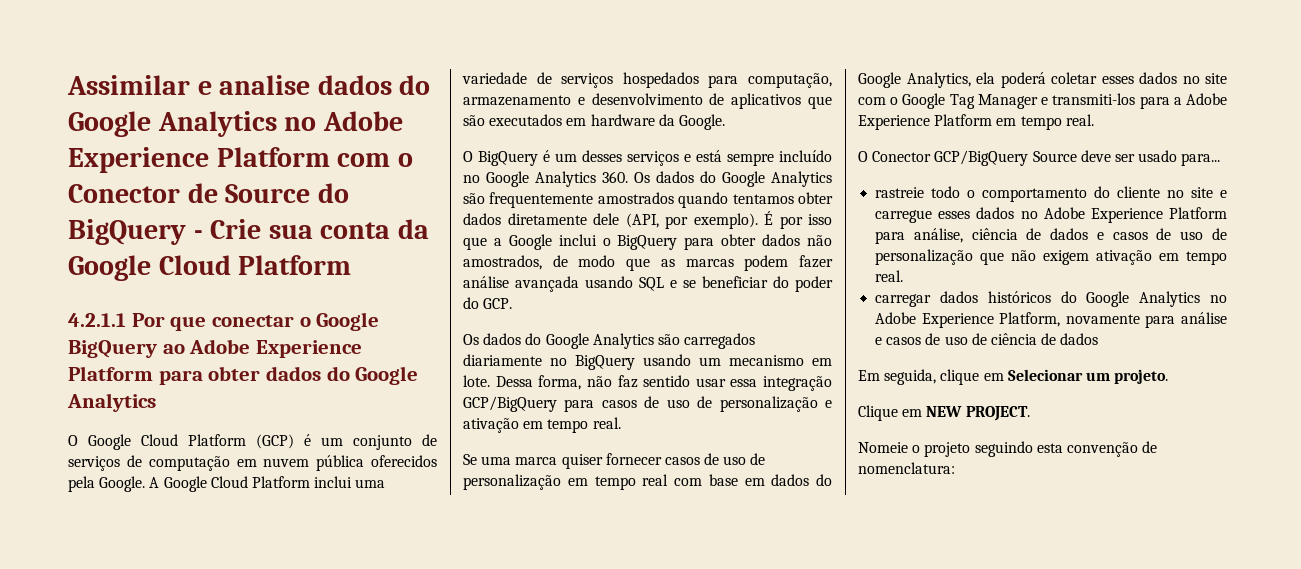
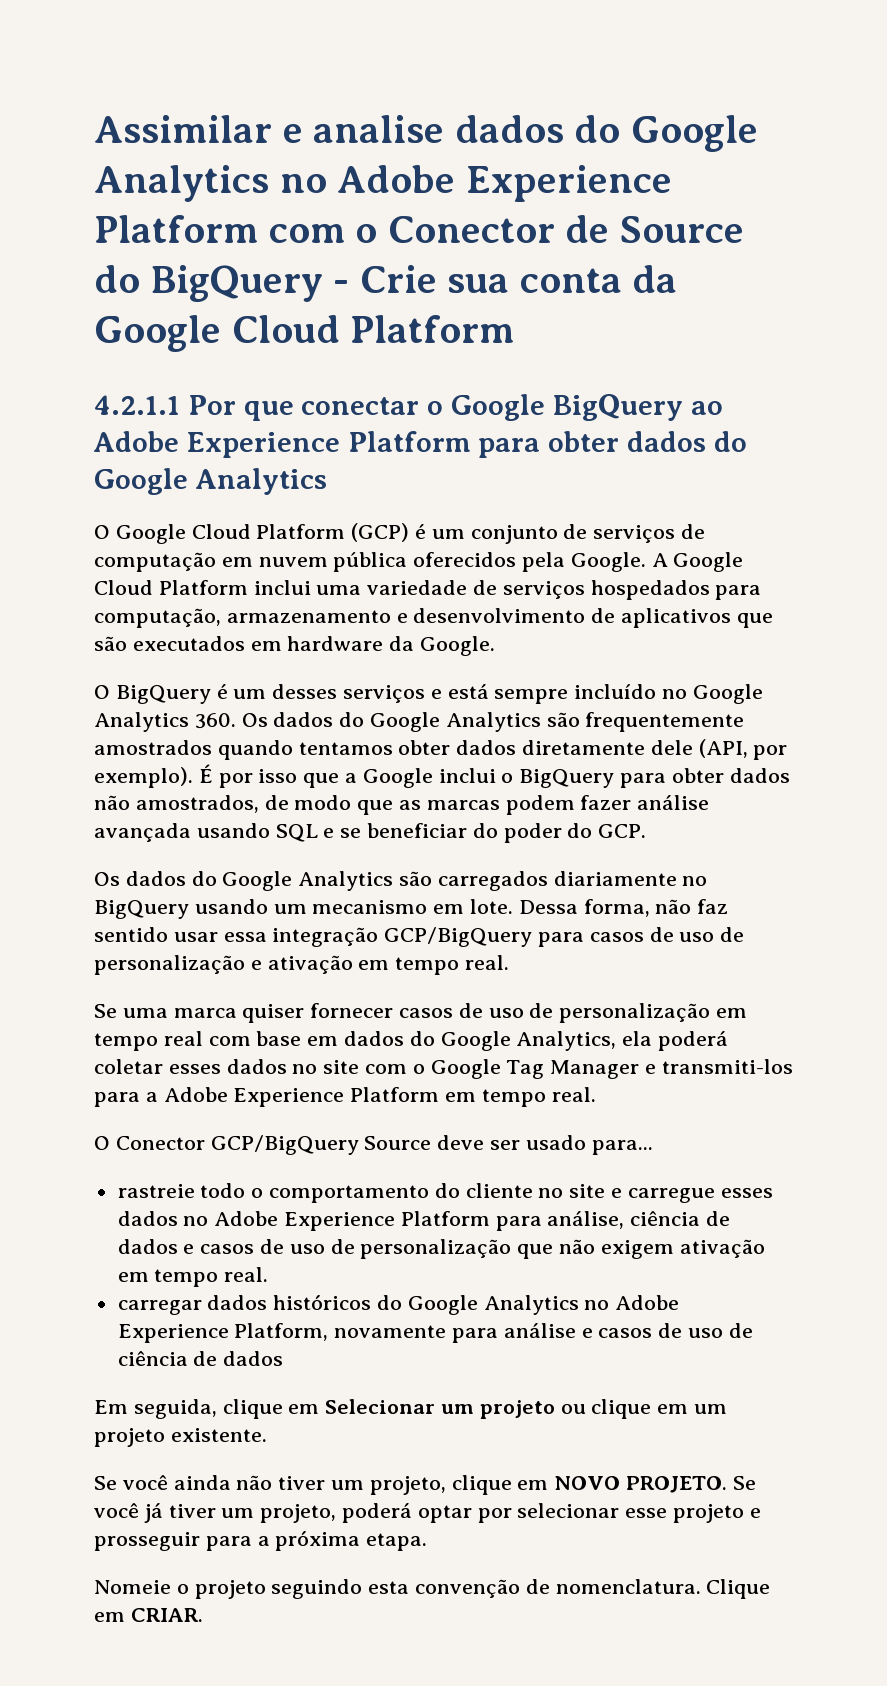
- Em seguida, clique em Selecionar um projeto.
- Clique em NEW PROJECT.
+ Em seguida, clique em Selecionar um projeto ou clique em um projeto existente.
+ Se você ainda não tiver um projeto, clique em NOVO PROJETO. Se você já tiver um projeto, poderá optar por selecionar esse projeto e prosseguir para a próxima etapa.
- Nomeie o projeto seguindo esta convenção de nomenclatura:
+ Nomeie o projeto seguindo esta convenção de nomenclatura. Clique em CRIAR.

